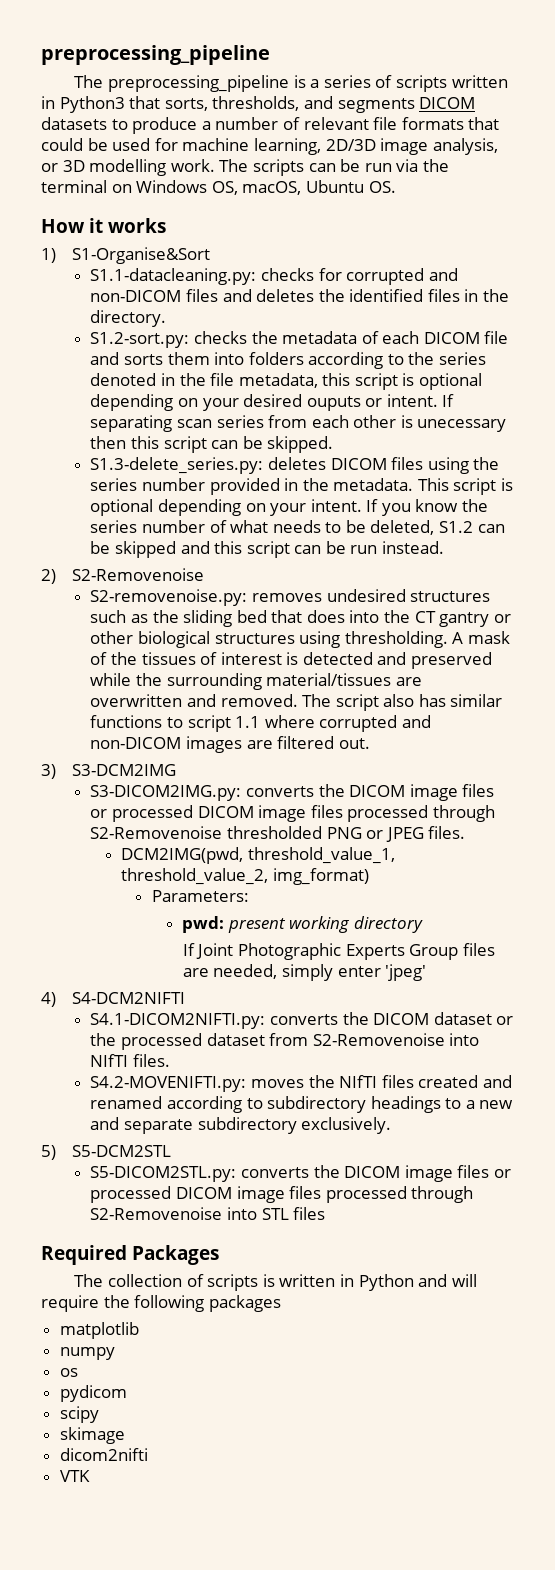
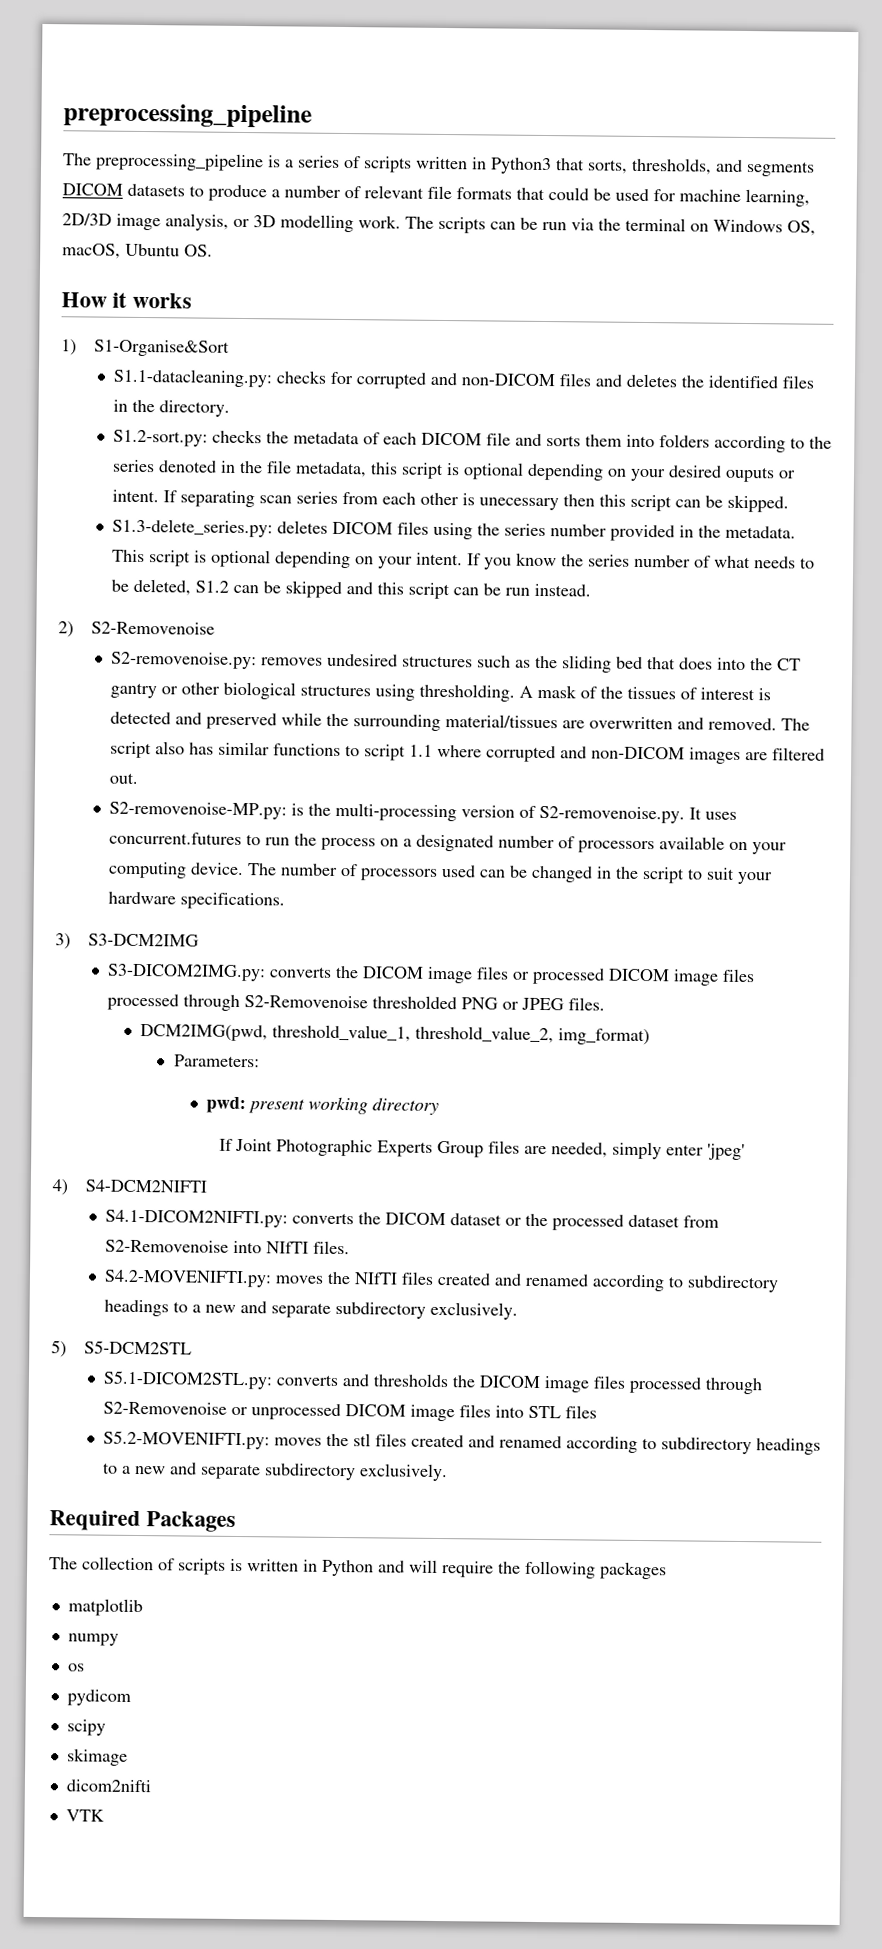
+ S2-removenoise-MP.py: is the multi-processing version of S2-removenoise.py. It uses concurrent.futures to run the process on a designated number of processors available on your computing device. The number of processors used can be changed in the script to suit your hardware specifications.
- S5-DICOM2STL.py: converts the DICOM image files or processed DICOM image files processed through S2-Removenoise into STL files
+ S5.1-DICOM2STL.py: converts and thresholds the DICOM image files processed through S2-Removenoise or unprocessed DICOM image files into STL files
+ S5.2-MOVENIFTI.py: moves the stl files created and renamed according to subdirectory headings to a new and separate subdirectory exclusively.

